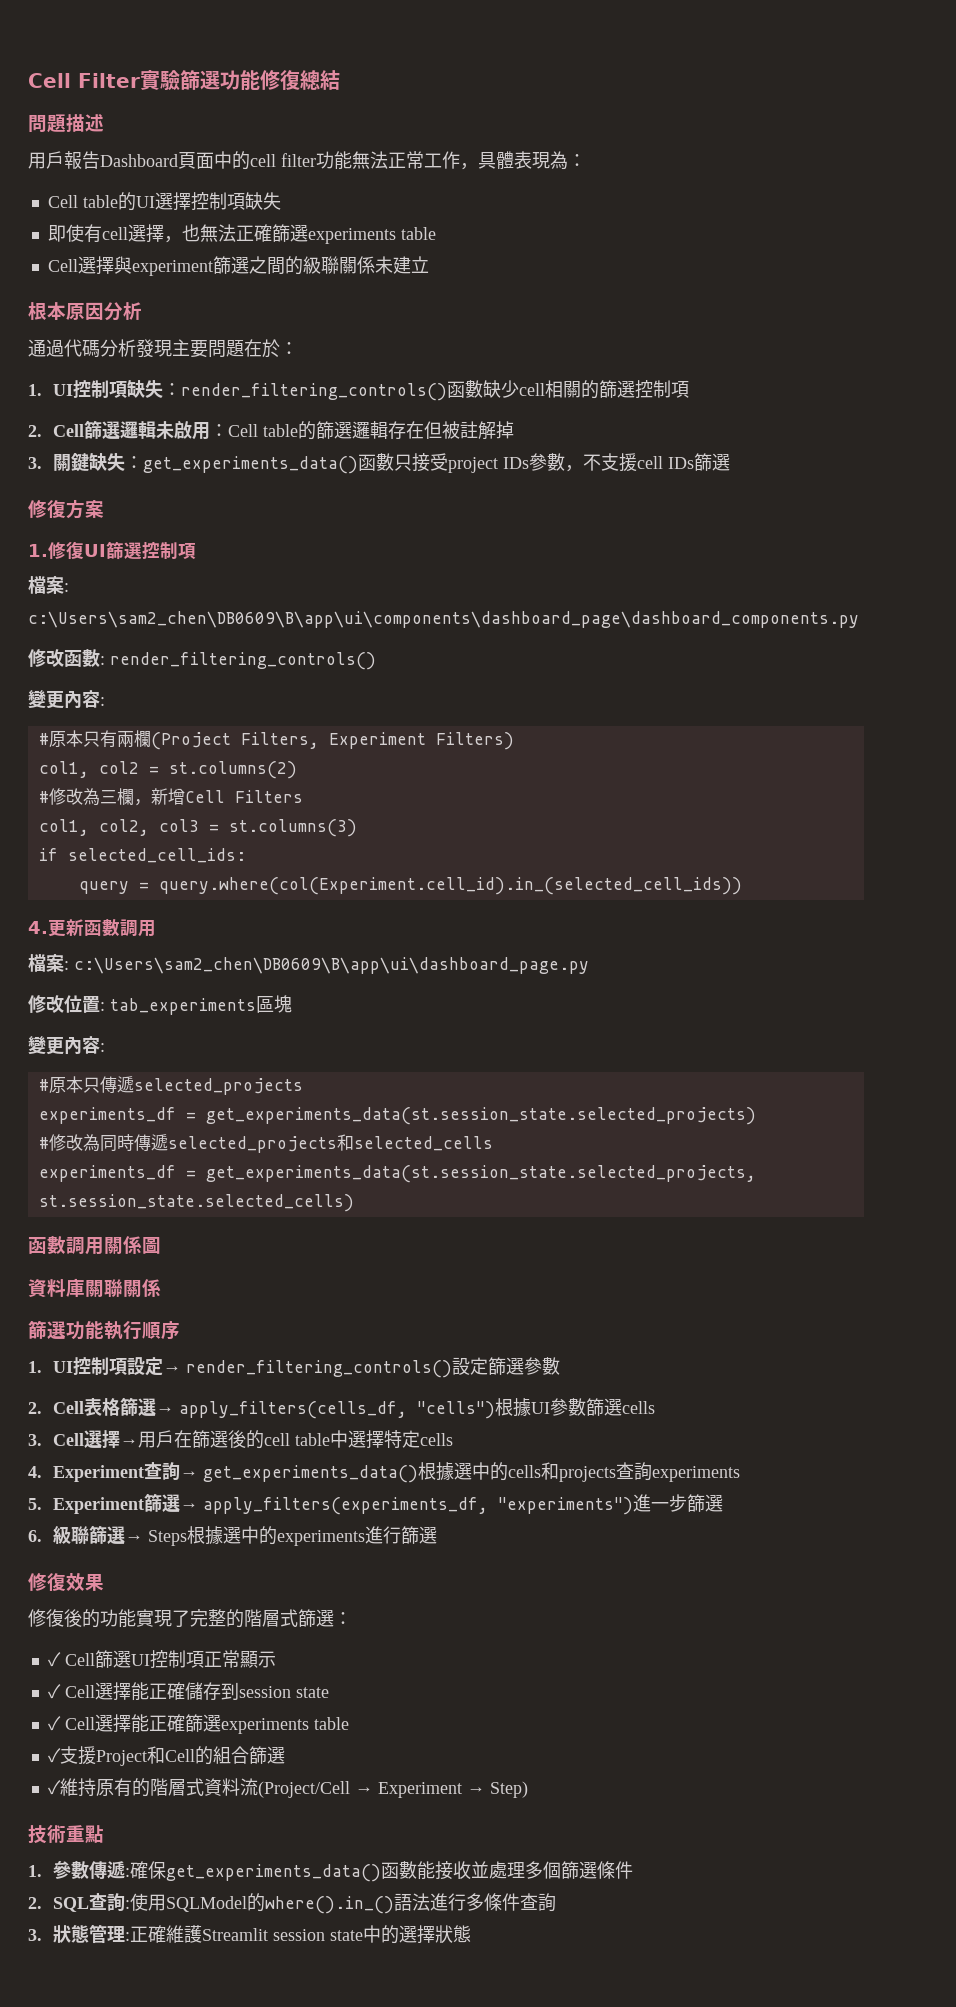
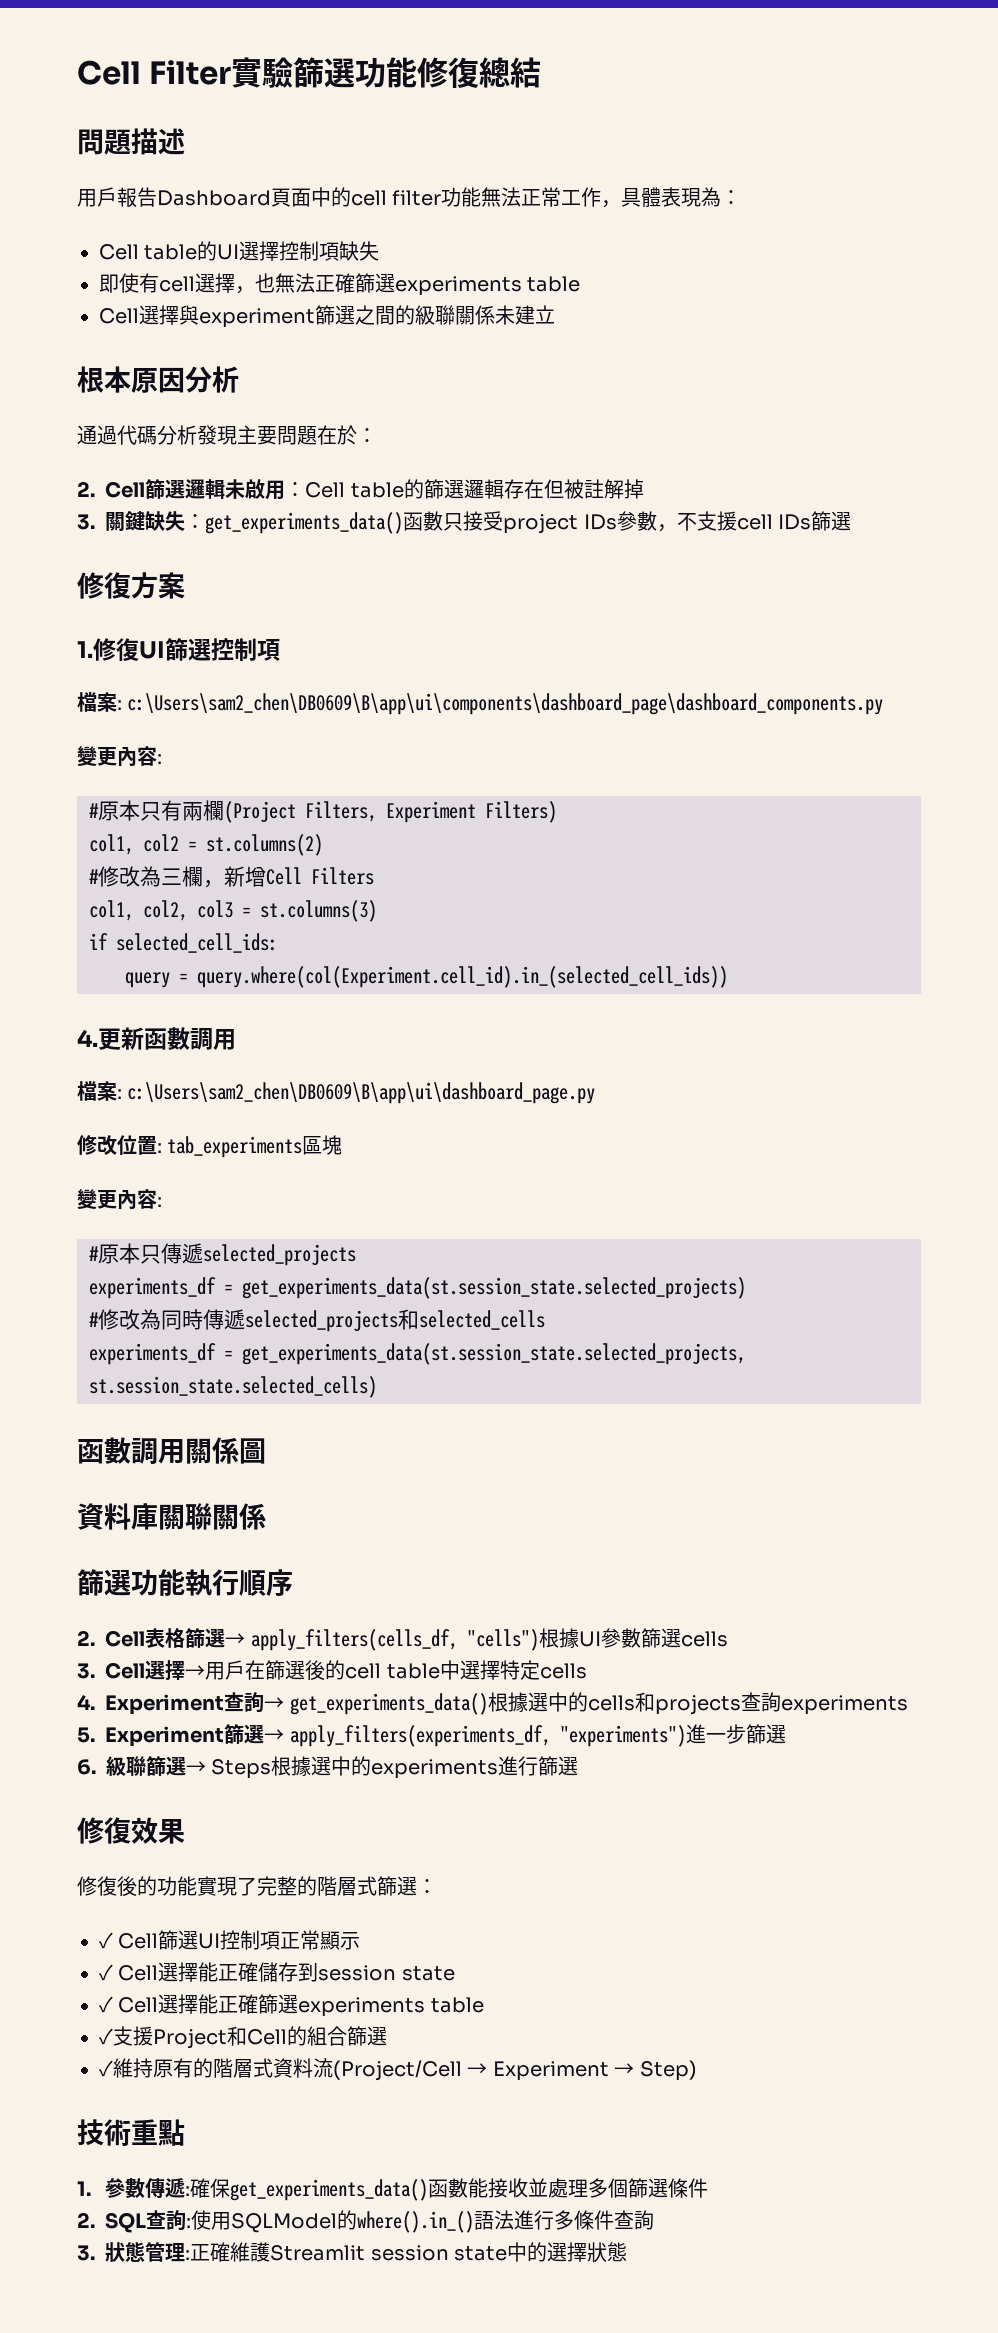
- 1. UI控制項缺失：render_filtering_controls()函數缺少cell相關的篩選控制項
- 修改函數: render_filtering_controls()
- 1. UI控制項設定→ render_filtering_controls()設定篩選參數

